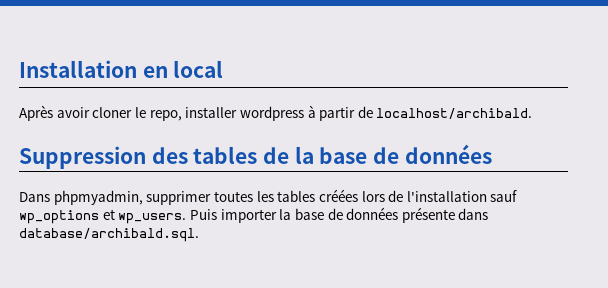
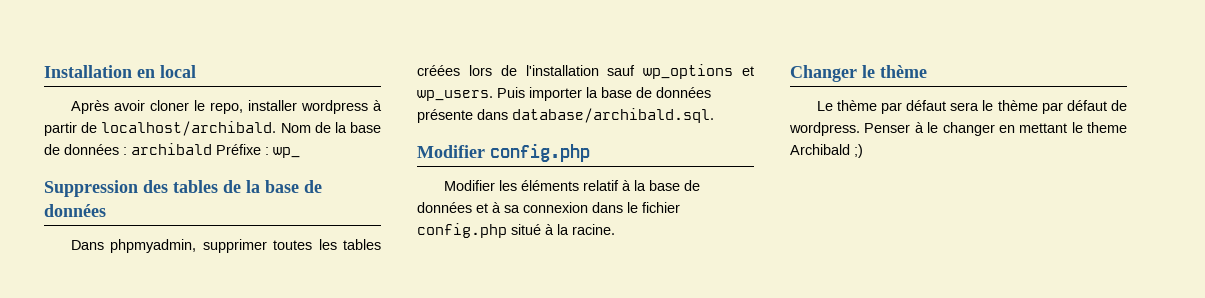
+ Nom de la base de données : archibald Préfixe : wp_
+ Modifier config.php
+ Modifier les éléments relatif à la base de données et à sa connexion dans le fichier config.php situé à la racine.
+ Changer le thème
+ Le thème par défaut sera le thème par défaut de wordpress. Penser à le changer en mettant le theme Archibald ;)

